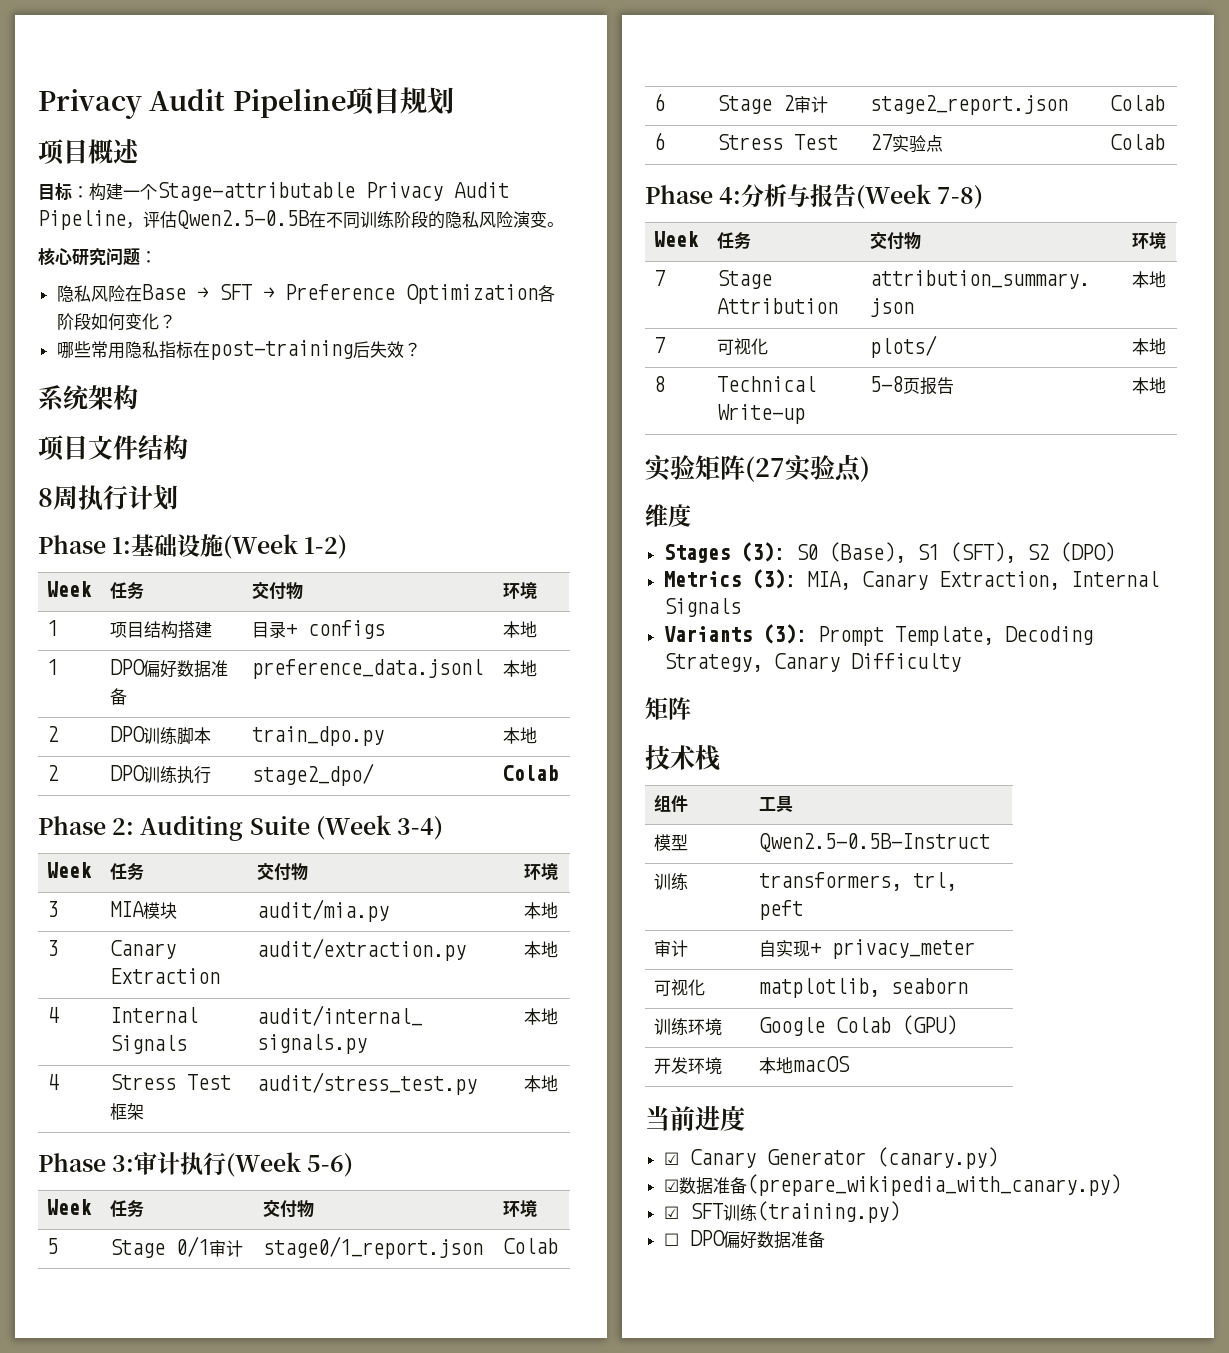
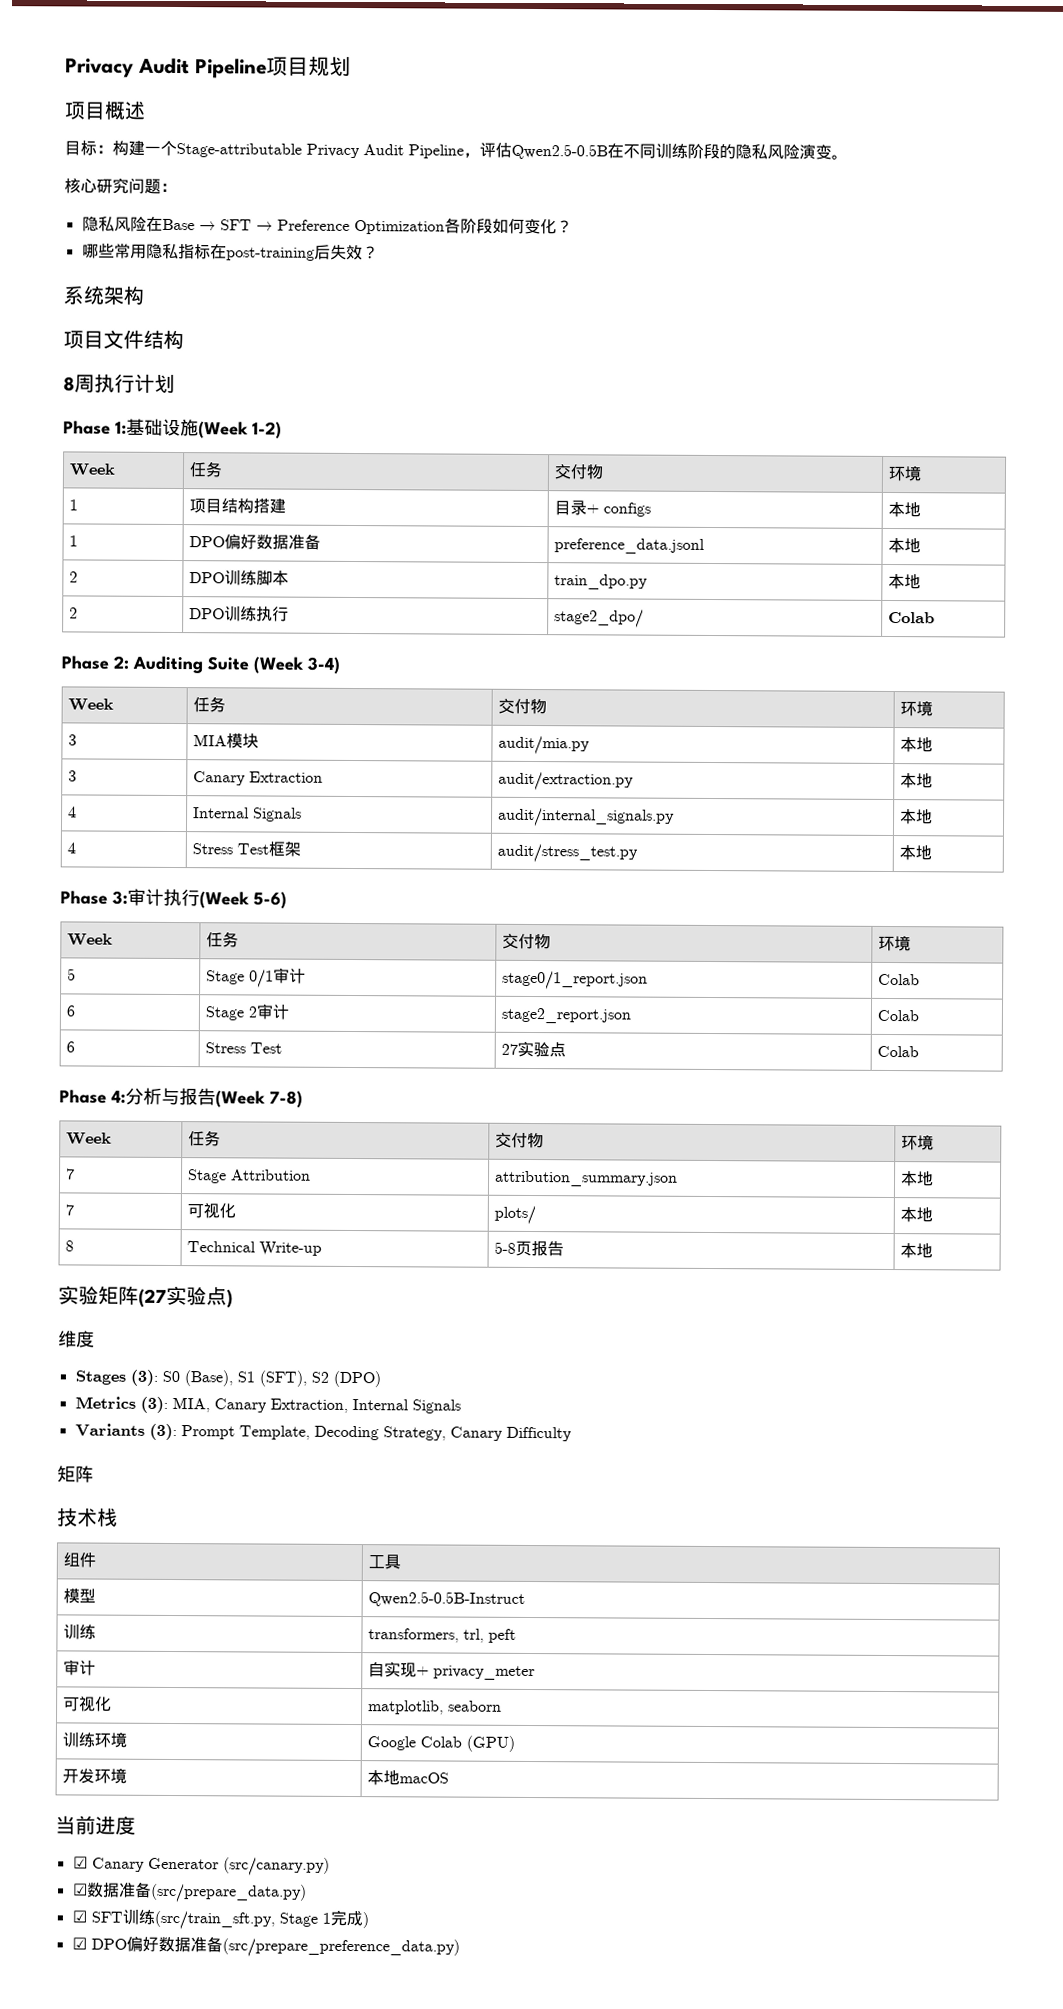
- ☑ Canary Generator (canary.py)
+ ☑ Canary Generator (src/canary.py)
- ☑数据准备(prepare_wikipedia_with_canary.py)
+ ☑数据准备(src/prepare_data.py)
- ☑ SFT训练(training.py)
- ☐ DPO偏好数据准备
+ ☑ SFT训练(src/train_sft.py, Stage 1完成)
+ ☑ DPO偏好数据准备(src/prepare_preference_data.py)

